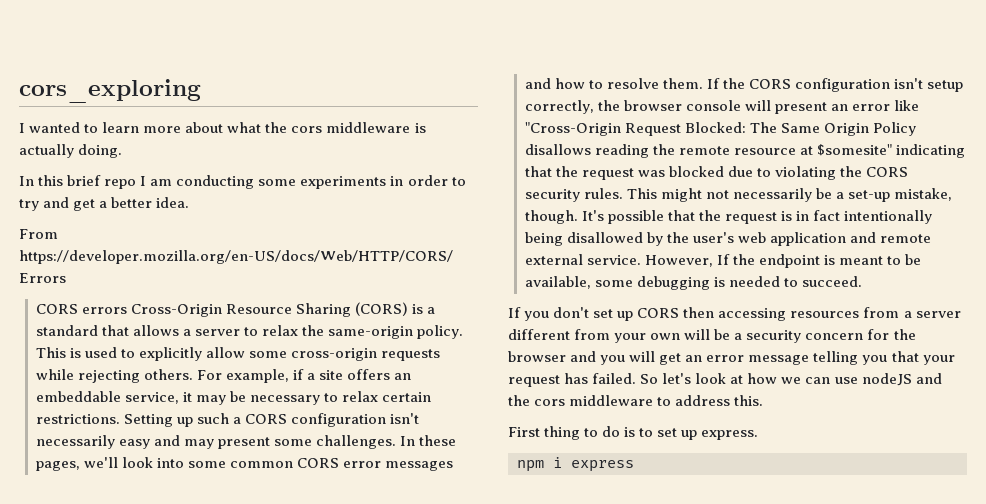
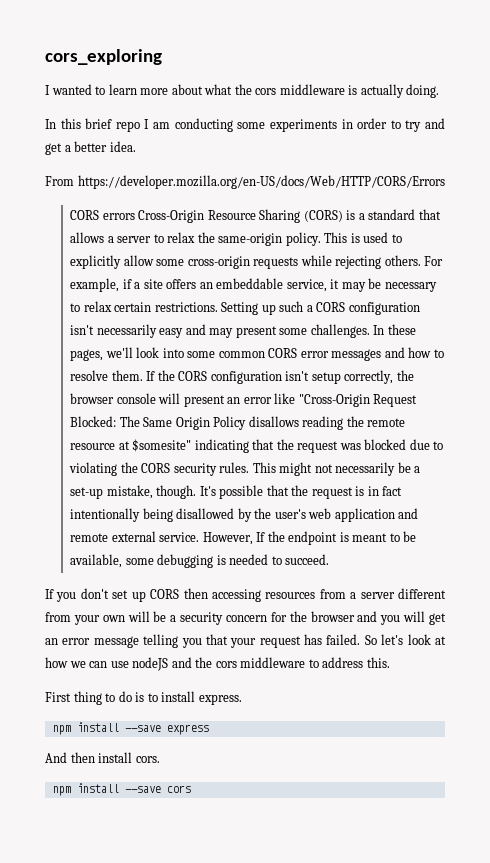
- First thing to do is to set up express.
+ First thing to do is to install express.
- npm i express
+ npm install --save express
+ And then install cors.
+ npm install --save cors

